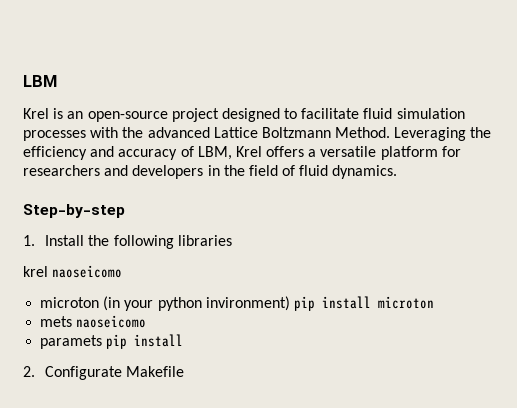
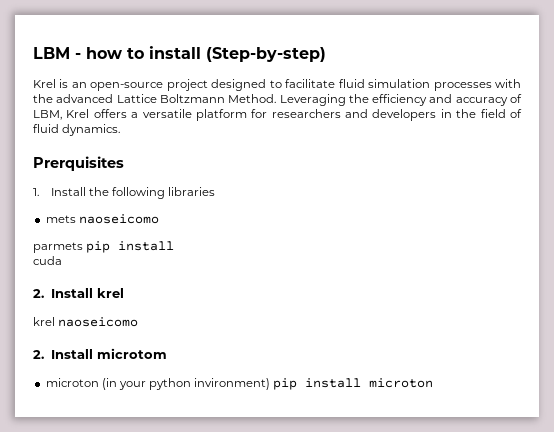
- LBM
+ LBM - how to install (Step-by-step)
- Step-by-step
+ Prerquisites
+ mets naoseicomo
+ parmets pip install
+ cuda
+ 2. Install krel
+ 2. Install microtom
- mets naoseicomo
- paramets pip install
- 2. Configurate Makefile

